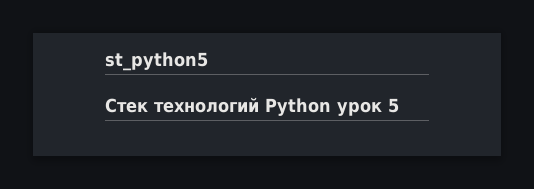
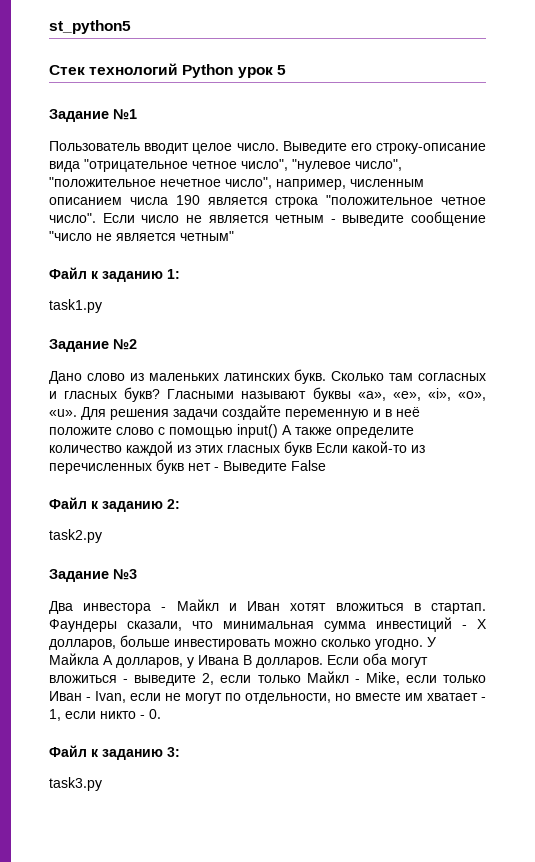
+ Задание №1
+ Пользователь вводит целое число. Выведите его строку-описание вида "отрицательное четное число", "нулевое число", "положительное нечетное число", например, численным описанием числа 190 является строка "положительное четное число". Если число не является четным - выведите сообщение "число не является четным"
+ Файл к заданию 1:
+ task1.py
+ Задание №2
+ Дано слово из маленьких латинских букв. Сколько там согласных и гласных букв? Гласными называют буквы «a», «e», «i», «o», «u». Для решения задачи создайте переменную и в неё положите слово с помощью input() А также определите количество каждой из этих гласных букв Если какой-то из перечисленных букв нет - Выведите False
+ Файл к заданию 2:
+ task2.py
+ Задание №3
+ Два инвестора - Майкл и Иван хотят вложиться в стартап. Фаундеры сказали, что минимальная сумма инвестиций - X долларов, больше инвестировать можно сколько угодно. У Майкла A долларов, у Ивана B долларов. Если оба могут вложиться - выведите 2, если только Майкл - Mike, если только Иван - Ivan, если не могут по отдельности, но вместе им хватает - 1, если никто - 0.
+ Файл к заданию 3:
+ task3.py

